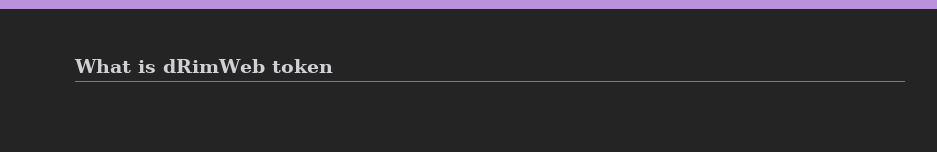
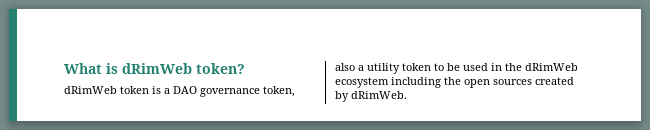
- What is dRimWeb token
+ What is dRimWeb token?
+ dRimWeb token is a DAO governance token, also a utility token to be used in the dRimWeb ecosystem including the open sources created by dRimWeb.

